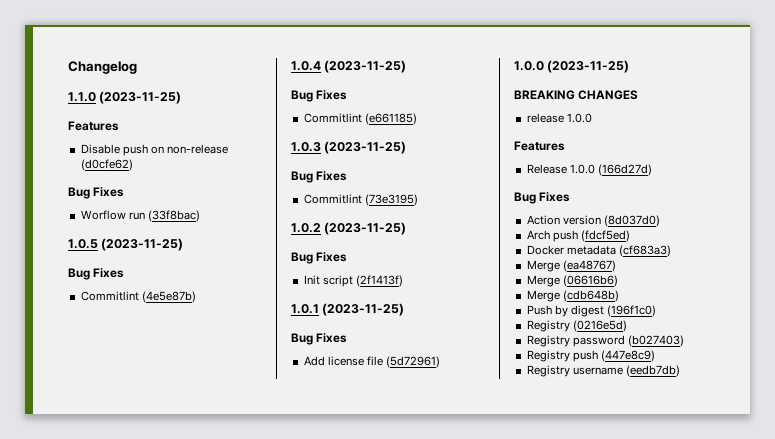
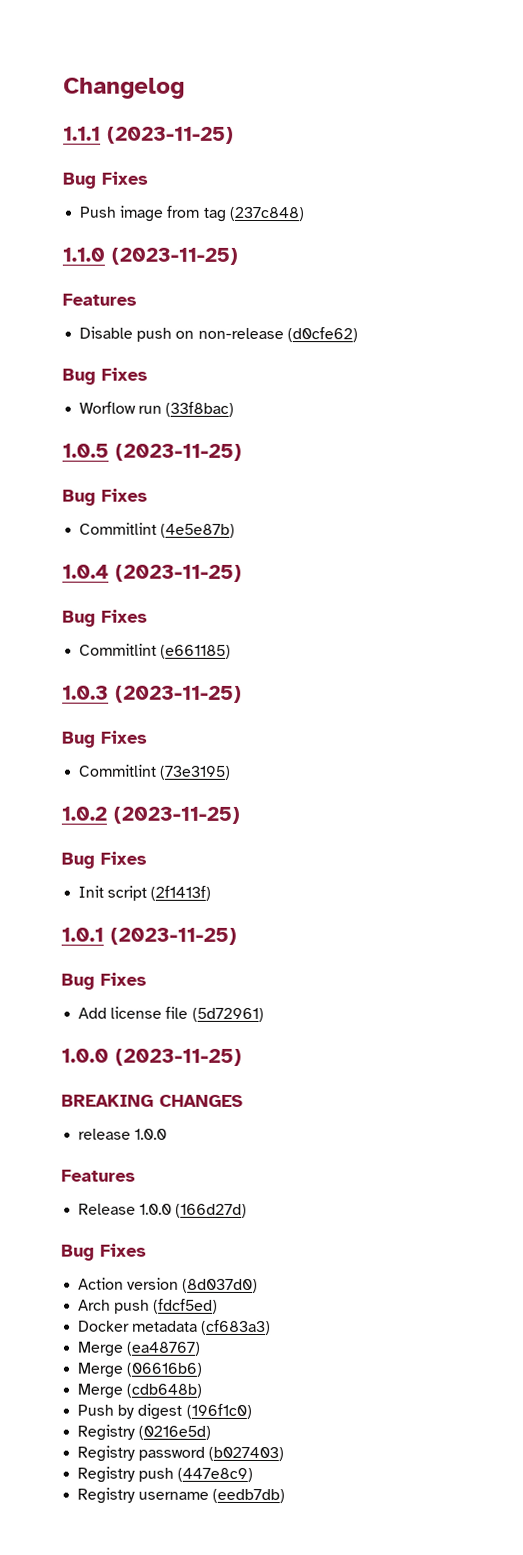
+ 1.1.1 (2023-11-25)
+ Bug Fixes
+ Push image from tag (237c848)

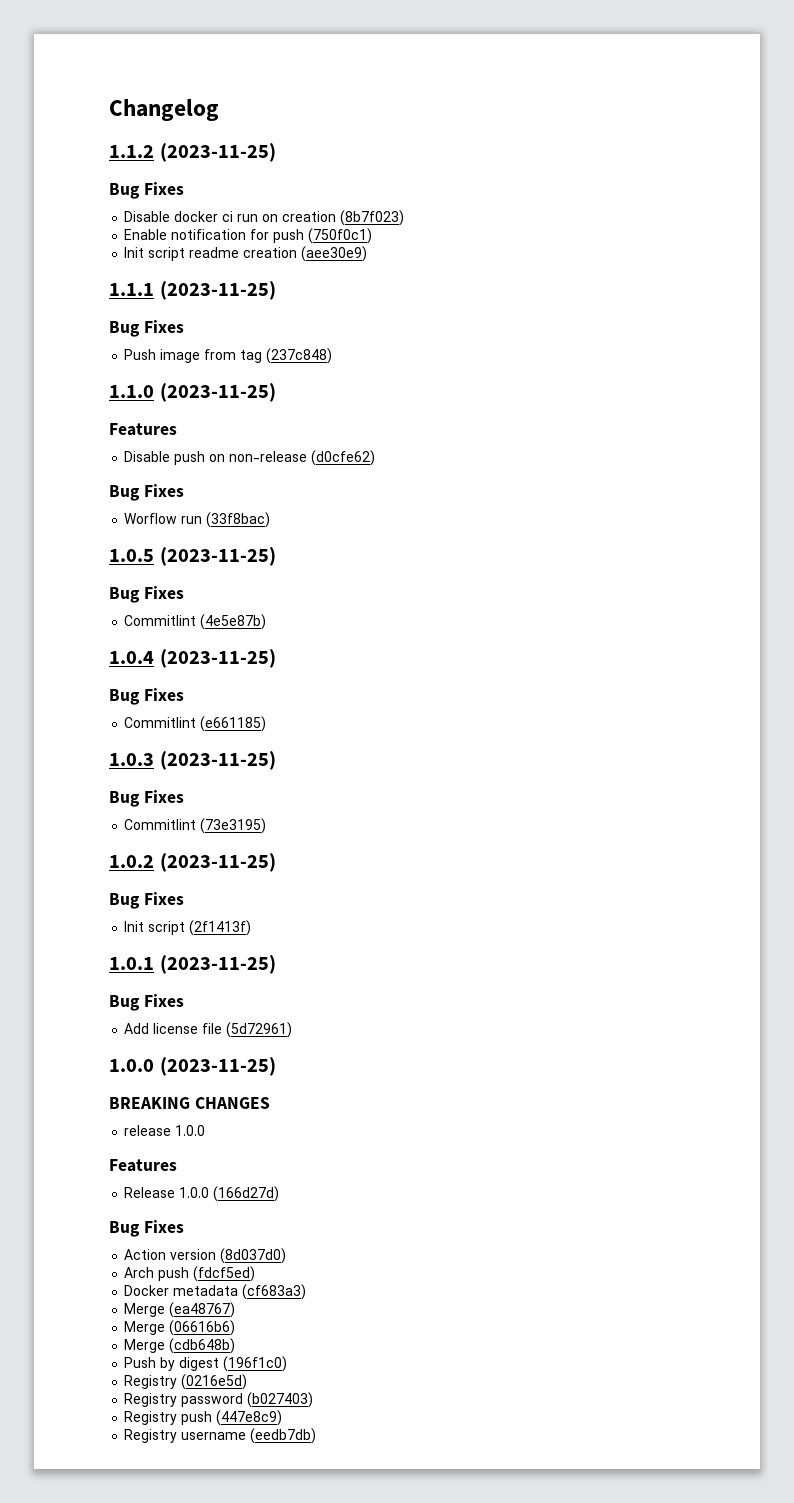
+ 1.1.2 (2023-11-25)
+ Bug Fixes
+ Disable docker ci run on creation (8b7f023)
+ Enable notification for push (750f0c1)
+ Init script readme creation (aee30e9)

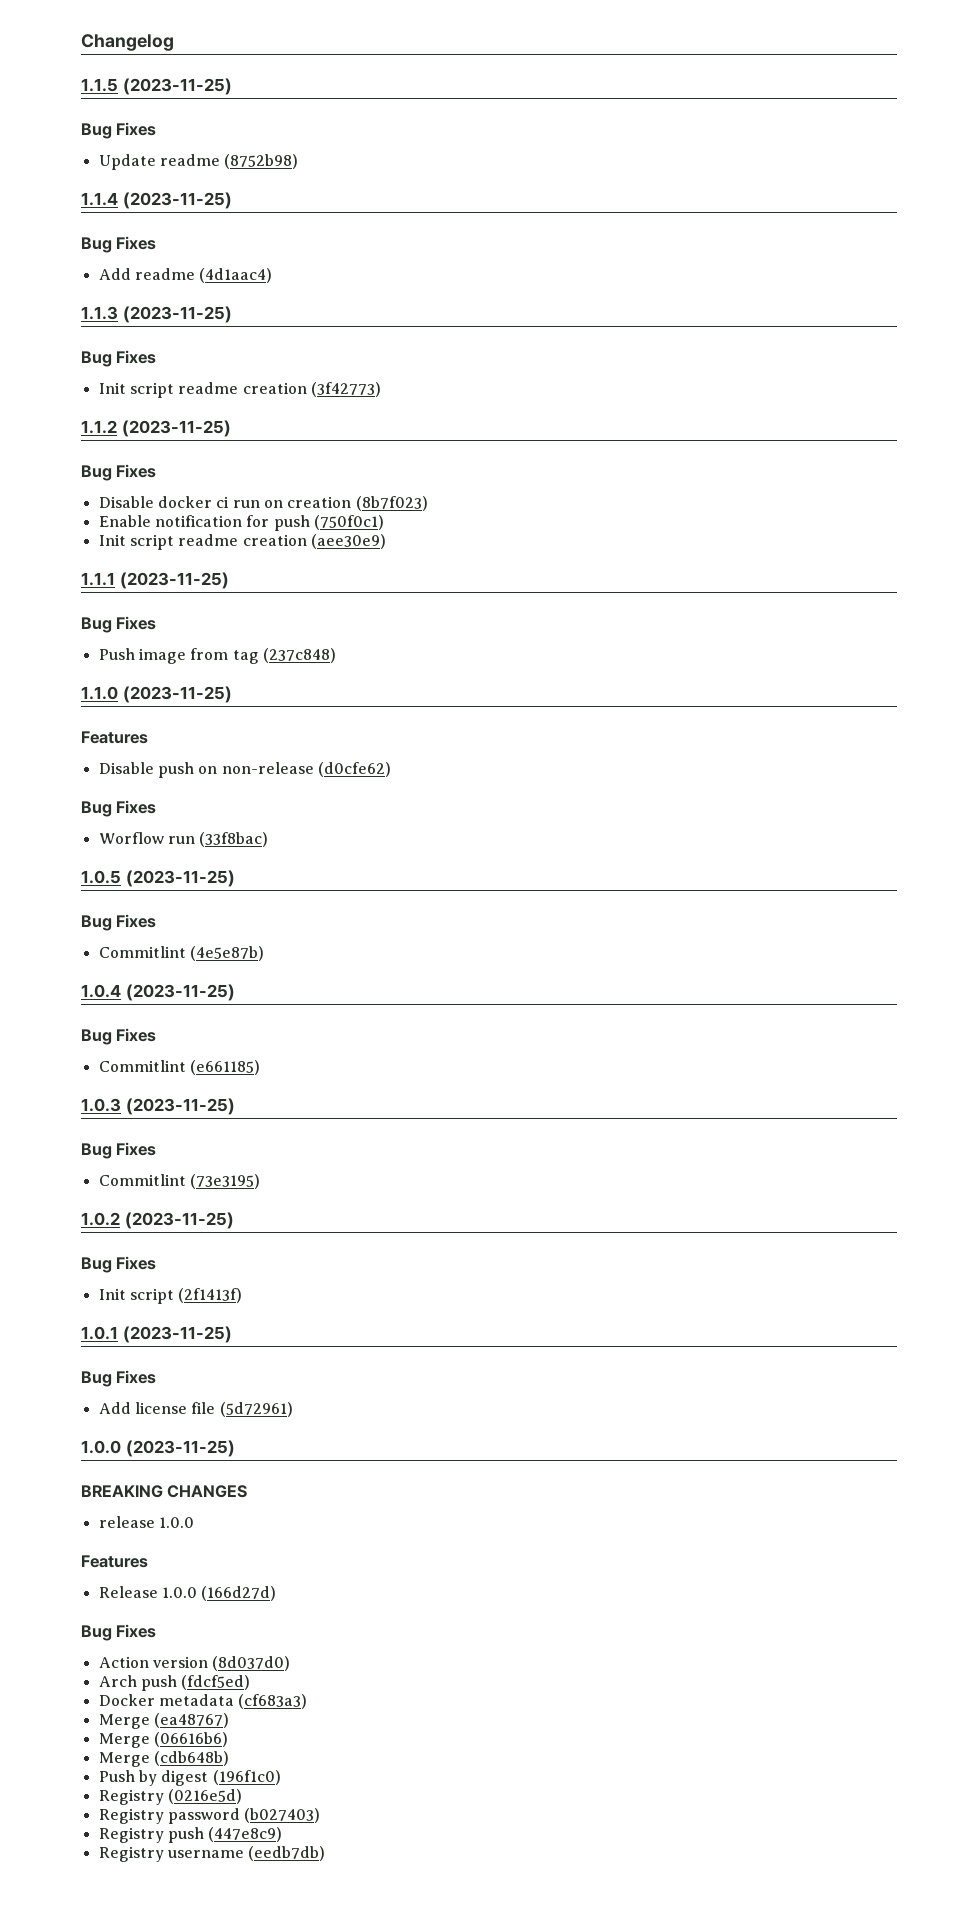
+ 1.1.5 (2023-11-25)
+ Bug Fixes
+ Update readme (8752b98)
+ 1.1.4 (2023-11-25)
+ Bug Fixes
+ Add readme (4d1aac4)
+ 1.1.3 (2023-11-25)
+ Bug Fixes
+ Init script readme creation (3f42773)

